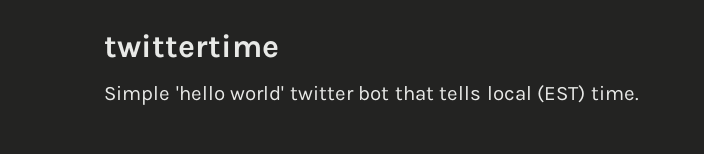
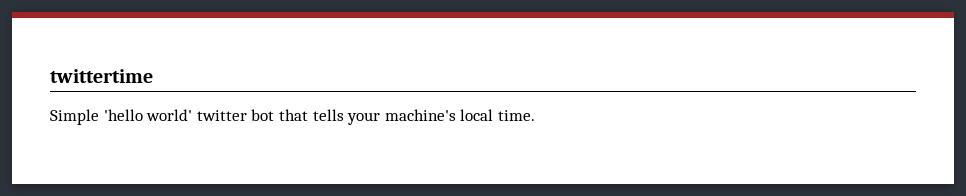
- Simple 'hello world' twitter bot that tells local (EST) time.
+ Simple 'hello world' twitter bot that tells your machine's local time.

